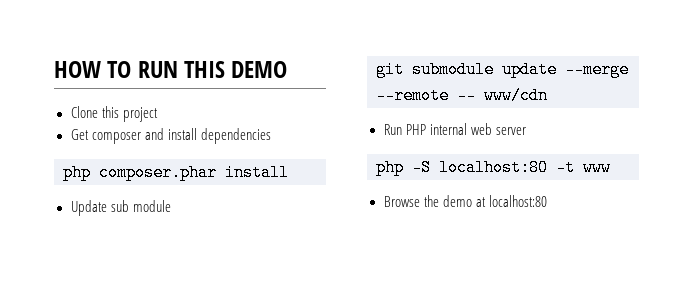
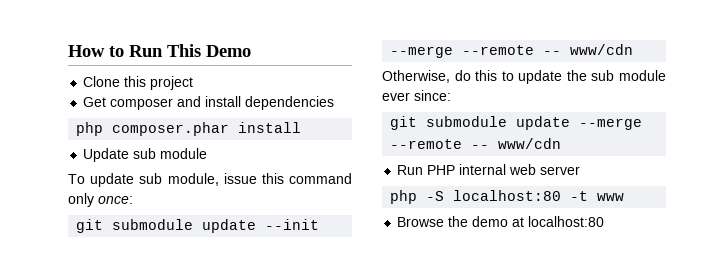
- HOW TO RUN THIS DEMO
+ How to Run This Demo
+ To update sub module, issue this command only once:
+ git submodule update --init --merge --remote -- www/cdn
+ Otherwise, do this to update the sub module ever since:

